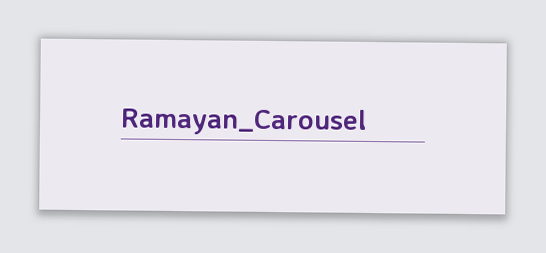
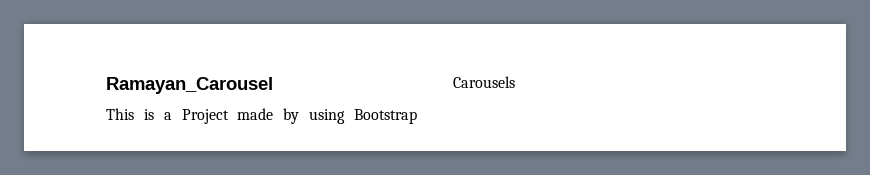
+ This is a Project made by using Bootstrap Carousels

